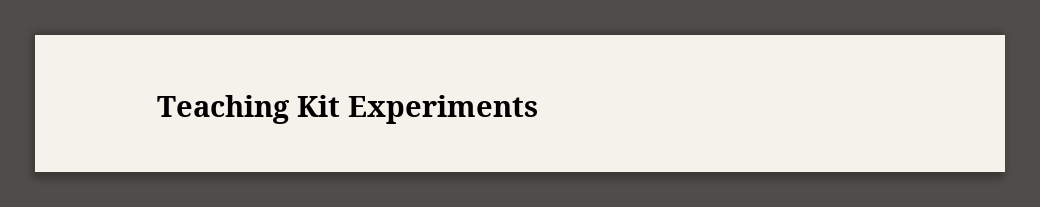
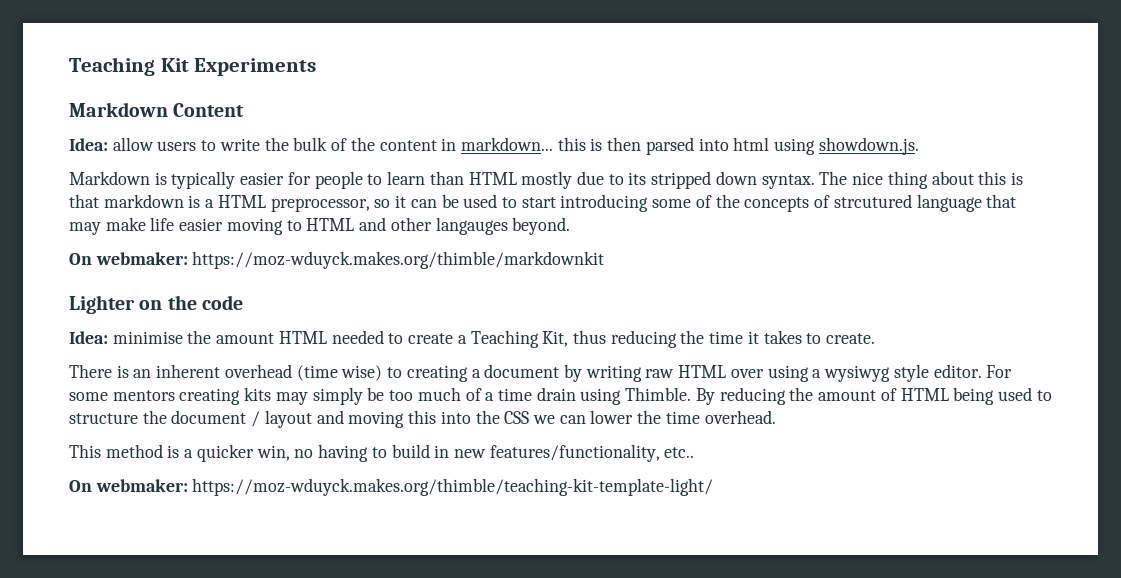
+ Markdown Content
+ Idea: allow users to write the bulk of the content in markdown... this is then parsed into html using showdown.js.
+ Markdown is typically easier for people to learn than HTML mostly due to its stripped down syntax. The nice thing about this is that markdown is a HTML preprocessor, so it can be used to start introducing some of the concepts of strcutured language that may make life easier moving to HTML and other langauges beyond.
+ On webmaker: https://moz-wduyck.makes.org/thimble/markdownkit
+ Lighter on the code
+ Idea: minimise the amount HTML needed to create a Teaching Kit, thus reducing the time it takes to create.
+ There is an inherent overhead (time wise) to creating a document by writing raw HTML over using a wysiwyg style editor. For some mentors creating kits may simply be too much of a time drain using Thimble. By reducing the amount of HTML being used to structure the document / layout and moving this into the CSS we can lower the time overhead.
+ This method is a quicker win, no having to build in new features/functionality, etc..
+ On webmaker: https://moz-wduyck.makes.org/thimble/teaching-kit-template-light/

